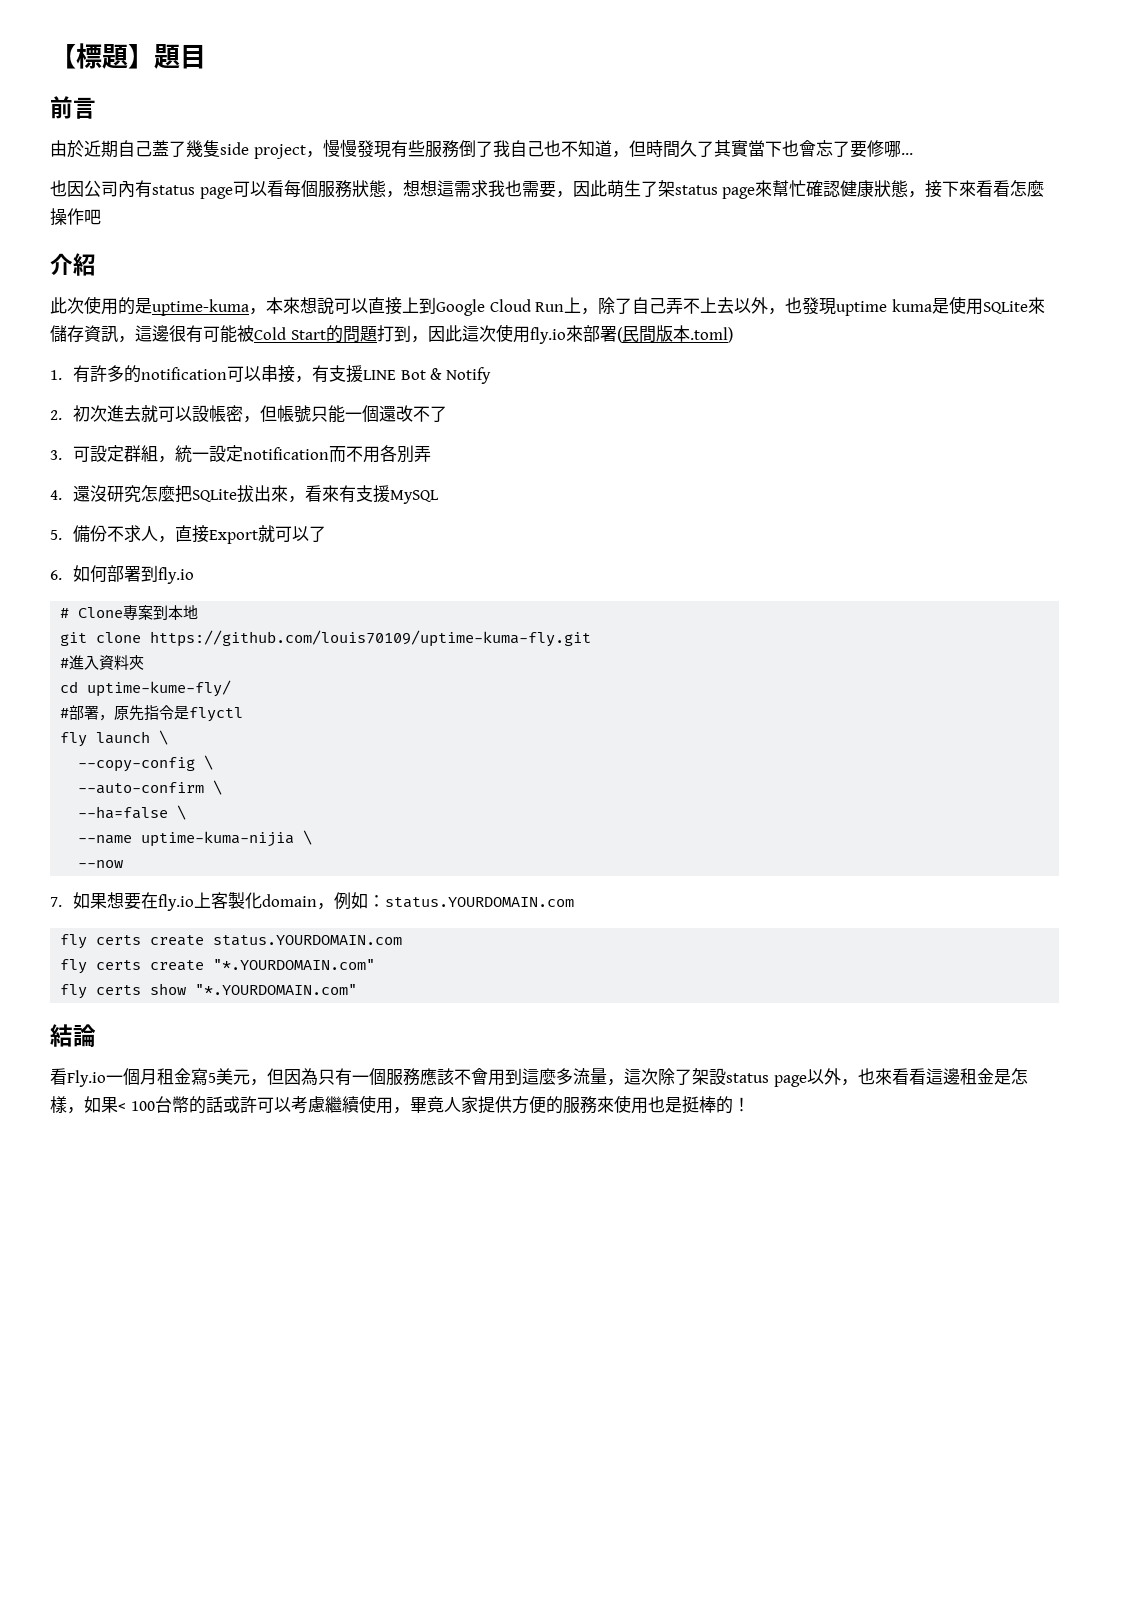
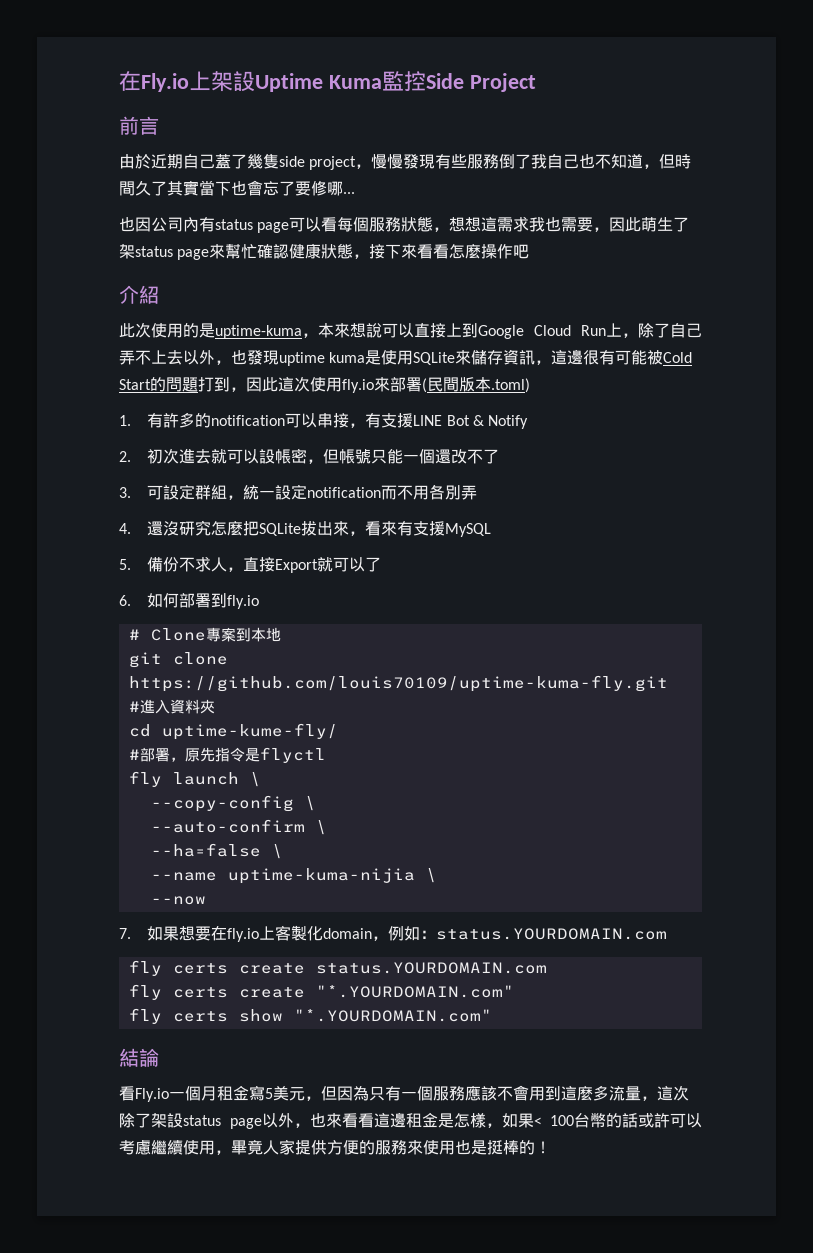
- 【標題】題目
+ 在Fly.io上架設Uptime Kuma監控Side Project

